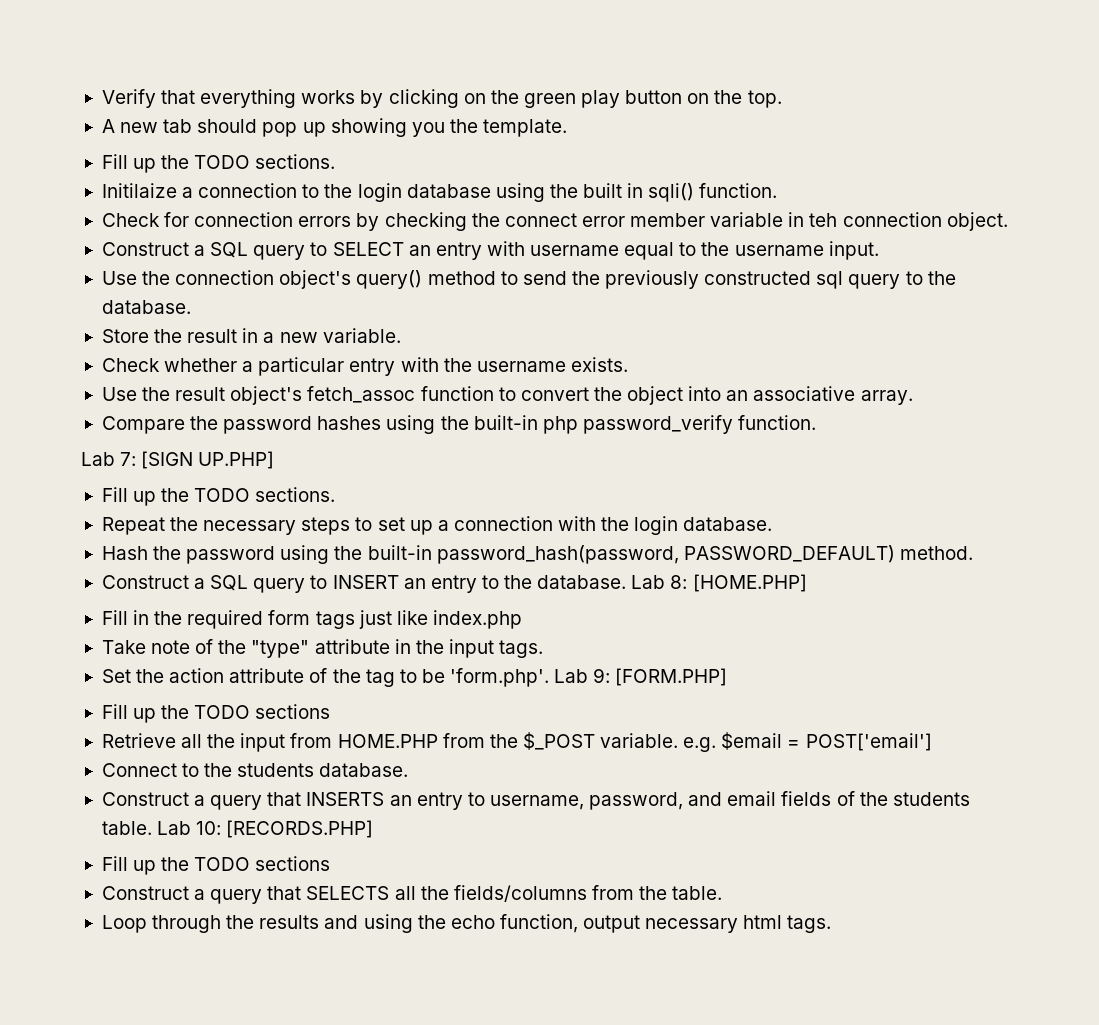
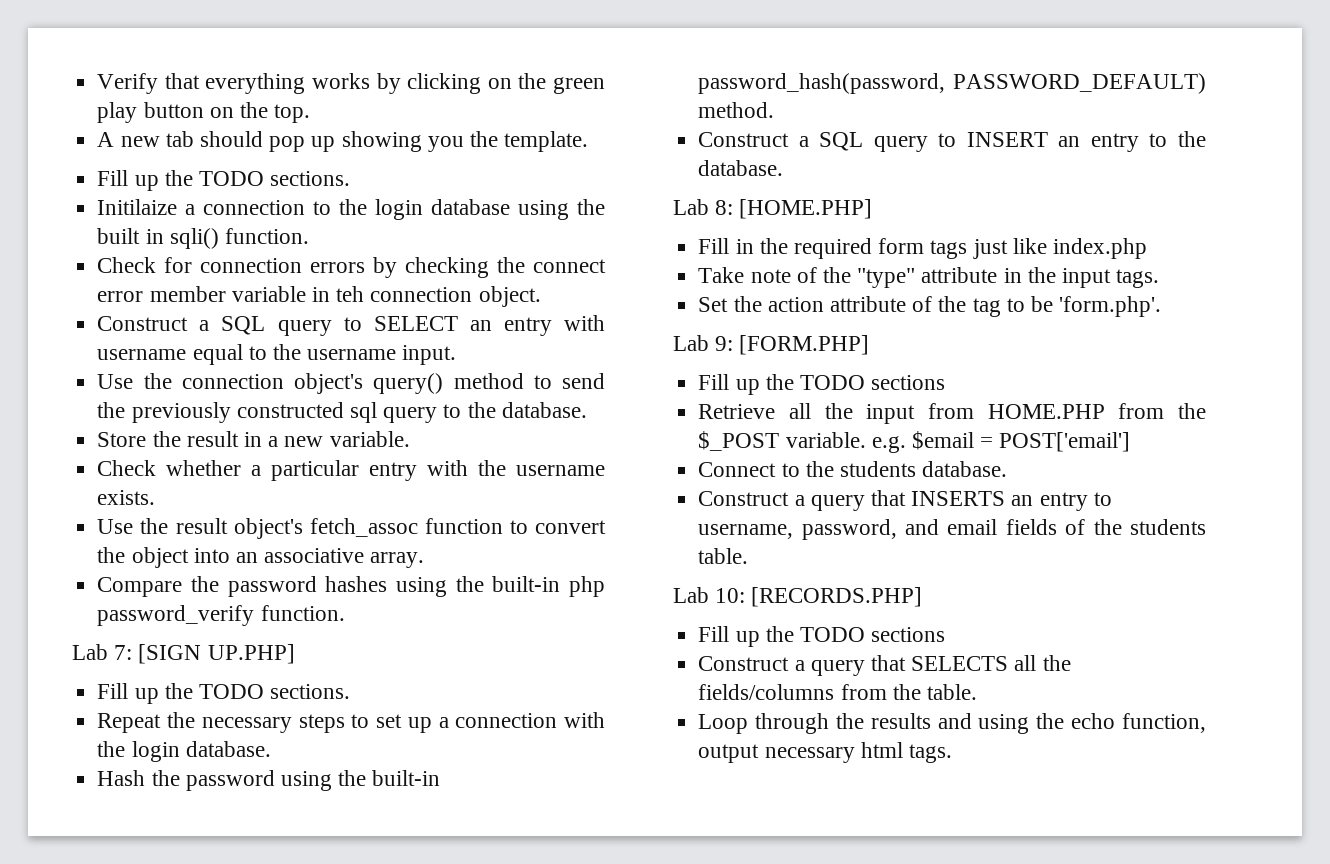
- Construct a SQL query to INSERT an entry to the database. Lab 8: [HOME.PHP]
+ Construct a SQL query to INSERT an entry to the database.
+ Lab 8: [HOME.PHP]
- Set the action attribute of the tag to be 'form.php'. Lab 9: [FORM.PHP]
+ Set the action attribute of the tag to be 'form.php'.
+ Lab 9: [FORM.PHP]
- Construct a query that INSERTS an entry to username, password, and email fields of the students table. Lab 10: [RECORDS.PHP]
+ Construct a query that INSERTS an entry to username, password, and email fields of the students table.
+ Lab 10: [RECORDS.PHP]

